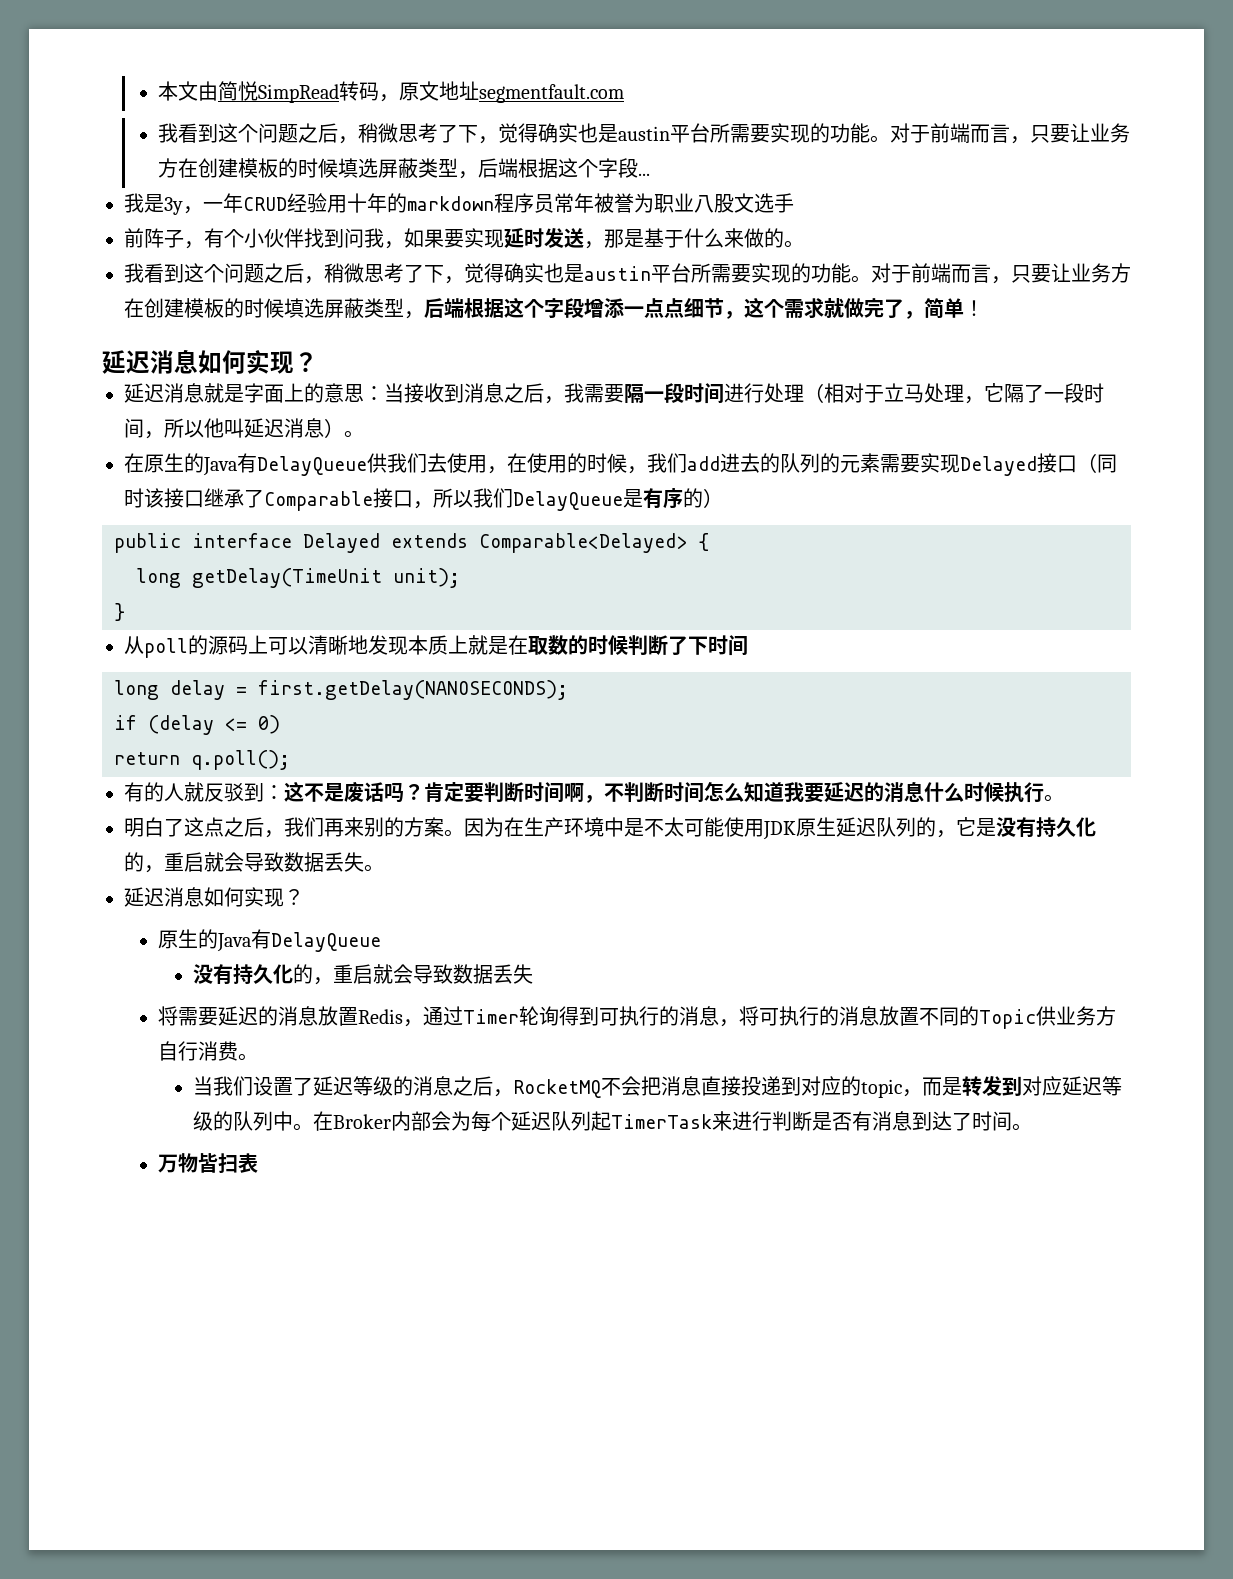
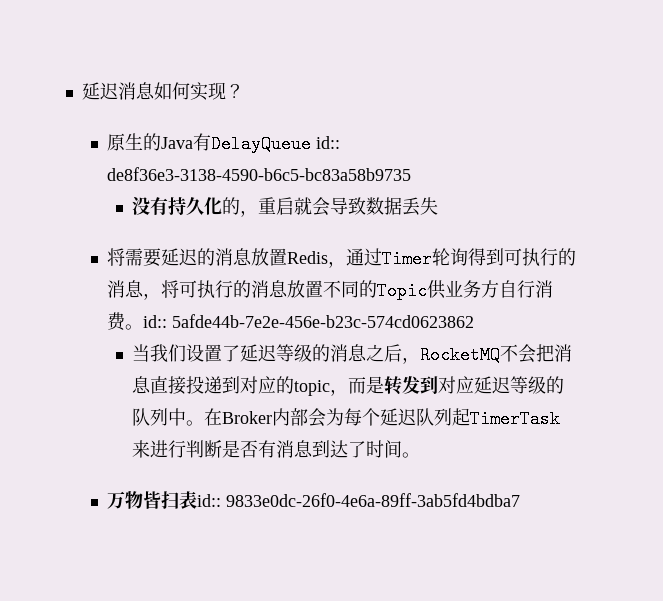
- 本文由简悦SimpRead转码，原文地址segmentfault.com
- 我看到这个问题之后，稍微思考了下，觉得确实也是austin平台所需要实现的功能。对于前端而言，只要让业务方在创建模板的时候填选屏蔽类型，后端根据这个字段...
- 我是3y，一年CRUD经验用十年的markdown程序员常年被誉为职业八股文选手
- 前阵子，有个小伙伴找到问我，如果要实现延时发送，那是基于什么来做的。
- 我看到这个问题之后，稍微思考了下，觉得确实也是austin平台所需要实现的功能。对于前端而言，只要让业务方在创建模板的时候填选屏蔽类型，后端根据这个字段增添一点点细节，这个需求就做完了，简单！
  延迟消息如何实现？
- 延迟消息就是字面上的意思：当接收到消息之后，我需要隔一段时间进行处理（相对于立马处理，它隔了一段时间，所以他叫延迟消息）。
- 在原生的Java有DelayQueue供我们去使用，在使用的时候，我们add进去的队列的元素需要实现Delayed接口（同时该接口继承了Comparable接口，所以我们DelayQueue是有序的）
- public interface Delayed extends Comparable<Delayed> {
- long getDelay(TimeUnit unit);
- }
- 从poll的源码上可以清晰地发现本质上就是在取数的时候判断了下时间
- long delay = first.getDelay(NANOSECONDS);
- if (delay <= 0)
- return q.poll();
- 有的人就反驳到：这不是废话吗？肯定要判断时间啊，不判断时间怎么知道我要延迟的消息什么时候执行。
- 明白了这点之后，我们再来别的方案。因为在生产环境中是不太可能使用JDK原生延迟队列的，它是没有持久化的，重启就会导致数据丢失。
- 延迟消息如何实现？
- 原生的Java有DelayQueue
+ 原生的Java有DelayQueue id:: de8f36e3-3138-4590-b6c5-bc83a58b9735
- 将需要延迟的消息放置Redis，通过Timer轮询得到可执行的消息，将可执行的消息放置不同的Topic供业务方自行消费。
+ 将需要延迟的消息放置Redis，通过Timer轮询得到可执行的消息，将可执行的消息放置不同的Topic供业务方自行消费。id:: 5afde44b-7e2e-456e-b23c-574cd0623862
- 万物皆扫表
+ 万物皆扫表id:: 9833e0dc-26f0-4e6a-89ff-3ab5fd4bdba7

